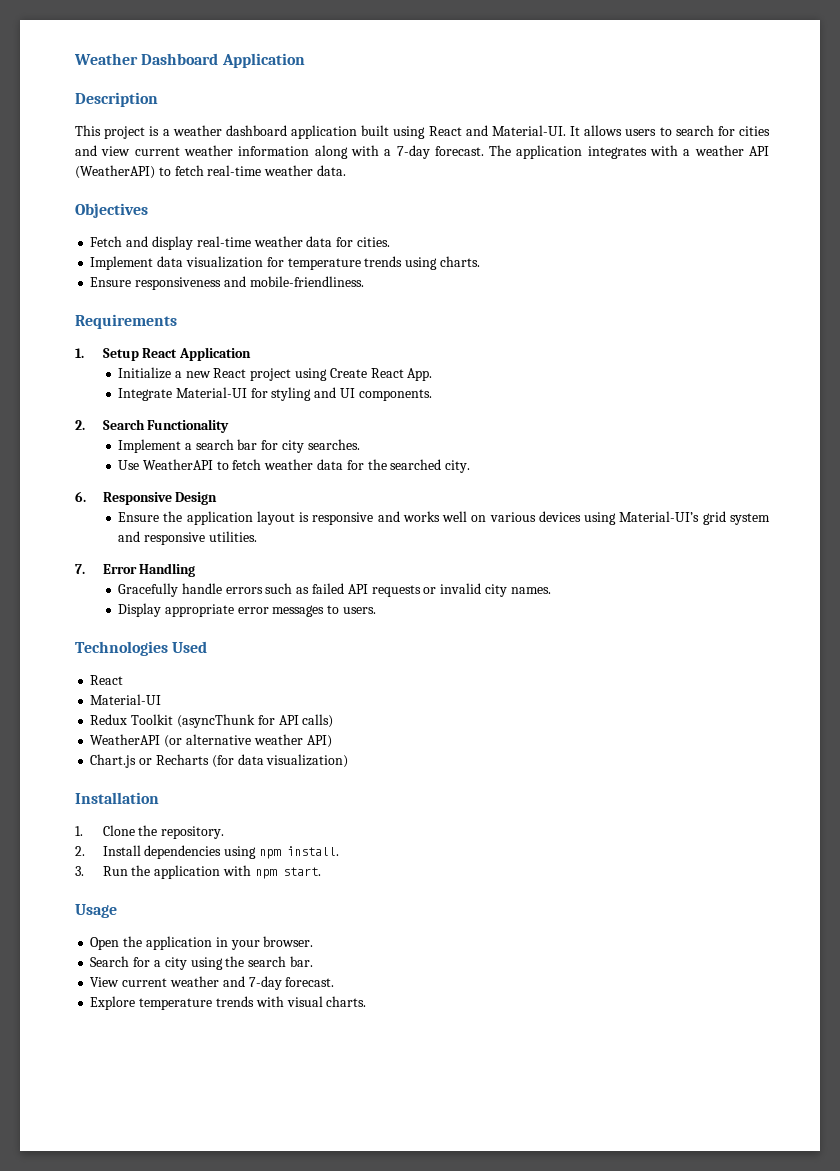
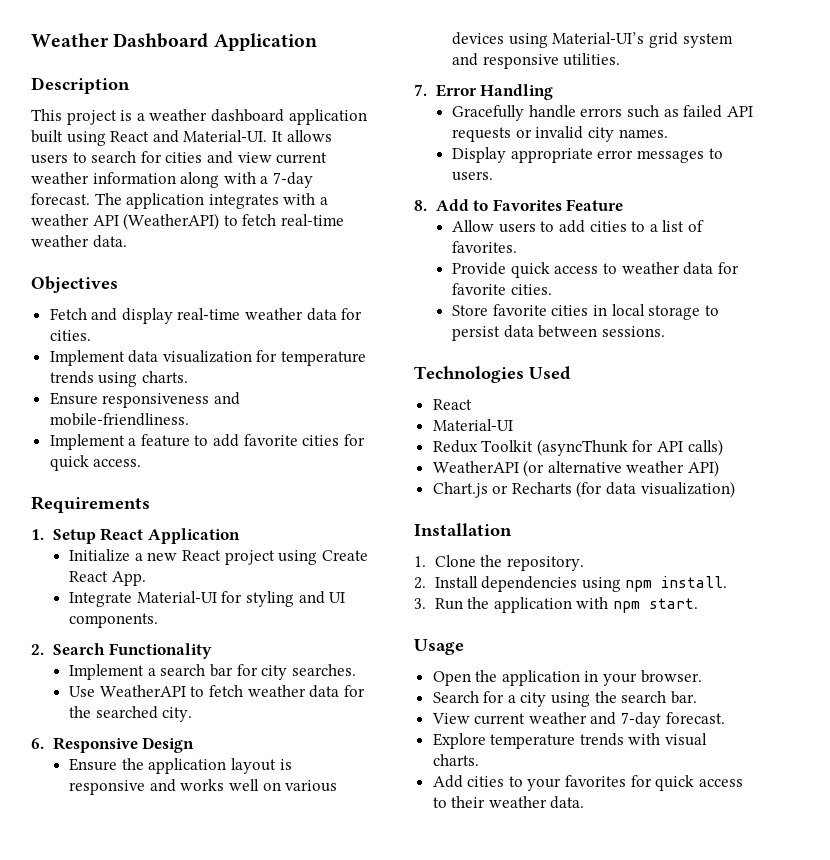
+ Implement a feature to add favorite cities for quick access.
+ 8. Add to Favorites Feature
+ Allow users to add cities to a list of favorites.
+ Provide quick access to weather data for favorite cities.
+ Store favorite cities in local storage to persist data between sessions.
+ Add cities to your favorites for quick access to their weather data.

